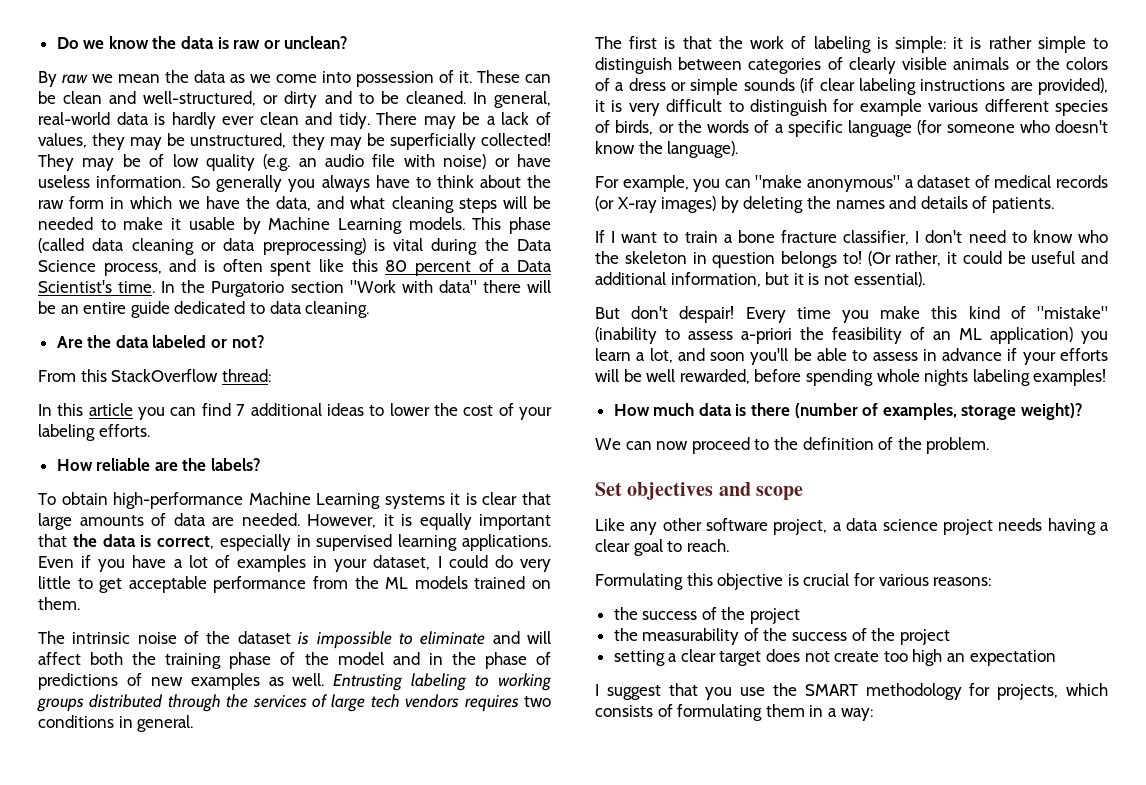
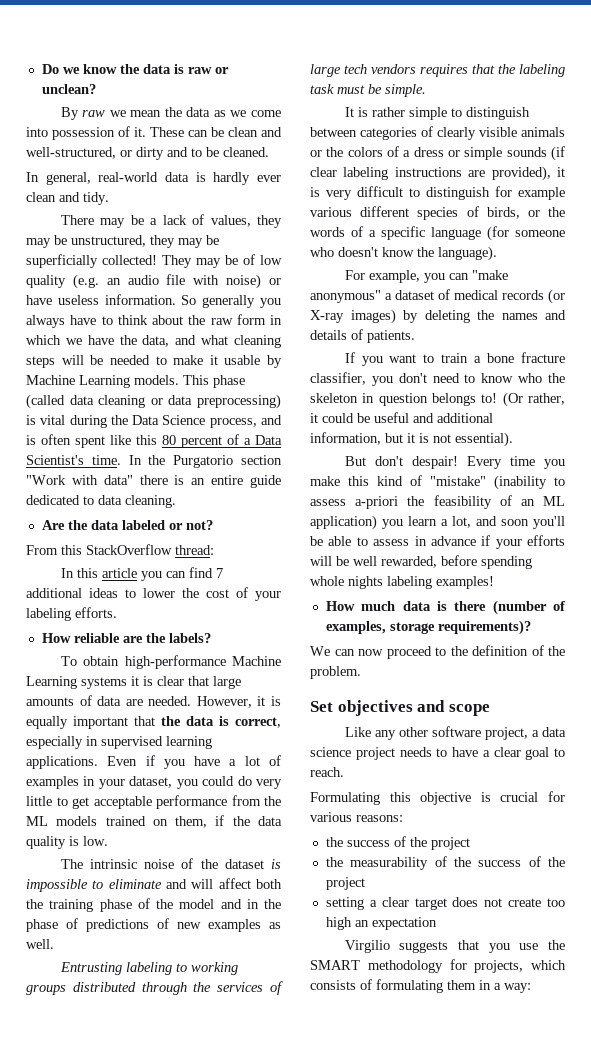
- These can be clean and well-structured, or dirty and to be cleaned. In general, real-world data is hardly ever clean and tidy. There may be a lack of values, they may be unstructured, they may be superficially collected!
+ These can be clean and well-structured, or dirty and to be cleaned.
+ In general, real-world data is hardly ever clean and tidy.
+ There may be a lack of values, they may be unstructured, they may be superficially collected!
- In the Purgatorio section "Work with data" there will be an entire guide dedicated to data cleaning.
+ In the Purgatorio section "Work with data" there is an entire guide dedicated to data cleaning.
- Even if you have a lot of examples in your dataset, I could do very little to get acceptable performance from the ML models trained on them.
+ Even if you have a lot of examples in your dataset, you could do very little to get acceptable performance from the ML models trained on them, if the data quality is low.
- The intrinsic noise of the dataset is impossible to eliminate and will affect both the training phase of the model and in the phase of predictions of new examples as well. Entrusting labeling to working groups distributed through the services of large tech vendors requires two conditions in general.
- The first is that the work of labeling is simple: it is rather simple to distinguish between categories of clearly visible animals or the colors of a dress or simple sounds (if clear labeling instructions are provided), it is very difficult to distinguish for example various different species of birds, or the words of a specific language (for someone who doesn't know the language).
+ The intrinsic noise of the dataset is impossible to eliminate and will affect both the training phase of the model and in the phase of predictions of new examples as well.
+ Entrusting labeling to working groups distributed through the services of large tech vendors requires that the labeling task must be simple.
+ It is rather simple to distinguish between categories of clearly visible animals or the colors of a dress or simple sounds (if clear labeling instructions are provided), it is very difficult to distinguish for example various different species of birds, or the words of a specific language (for someone who doesn't know the language).
- If I want to train a bone fracture classifier, I don't need to know who the skeleton in question belongs to!
+ If you want to train a bone fracture classifier, you don't need to know who the skeleton in question belongs to!
- How much data is there (number of examples, storage weight)?
+ How much data is there (number of examples, storage requirements)?
- Like any other software project, a data science project needs having a clear goal to reach.
+ Like any other software project, a data science project needs to have a clear goal to reach.
- I suggest that you use the SMART methodology for projects, which consists of formulating them in a way:
+ Virgilio suggests that you use the SMART methodology for projects, which consists of formulating them in a way:

